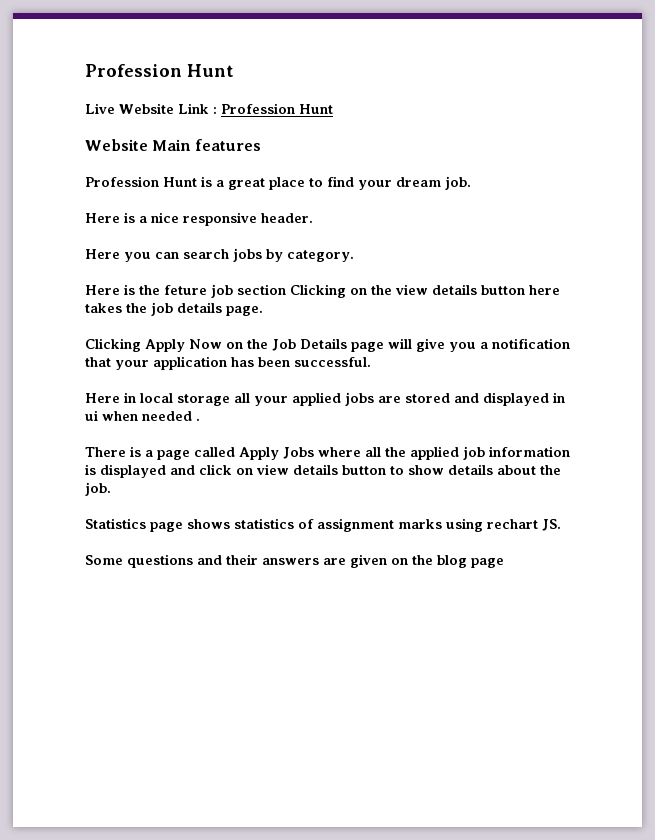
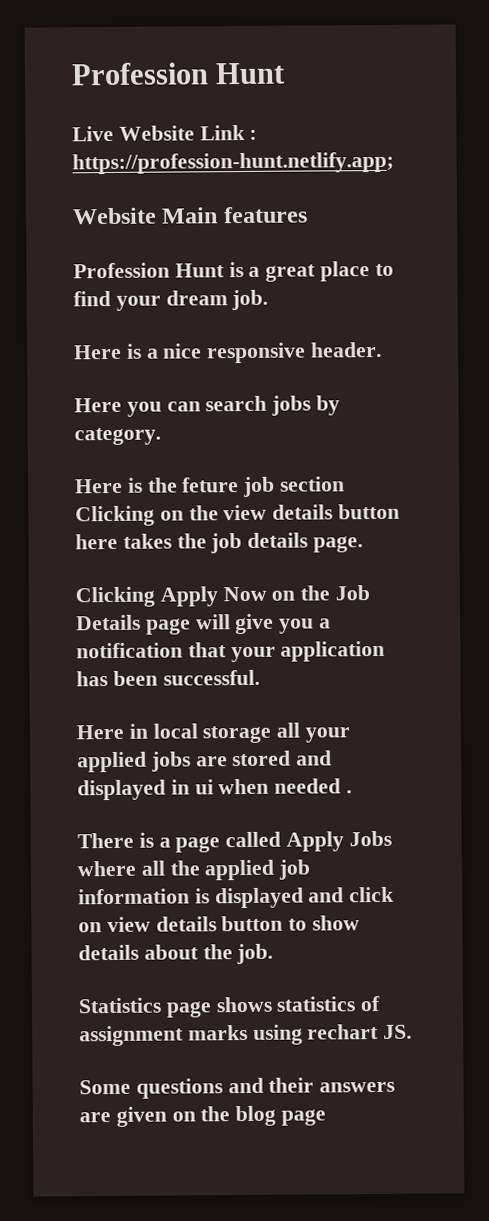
- Live Website Link : Profession Hunt
+ Live Website Link : https://profession-hunt.netlify.app;

